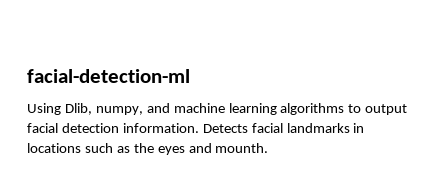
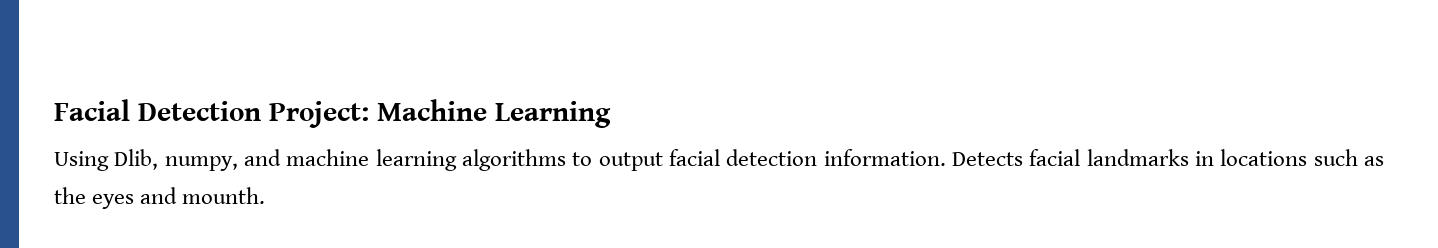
- facial-detection-ml
+ Facial Detection Project: Machine Learning

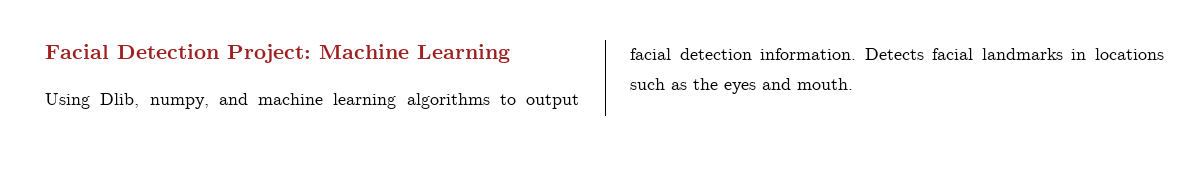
- Detects facial landmarks in locations such as the eyes and mounth.
+ Detects facial landmarks in locations such as the eyes and mouth.

